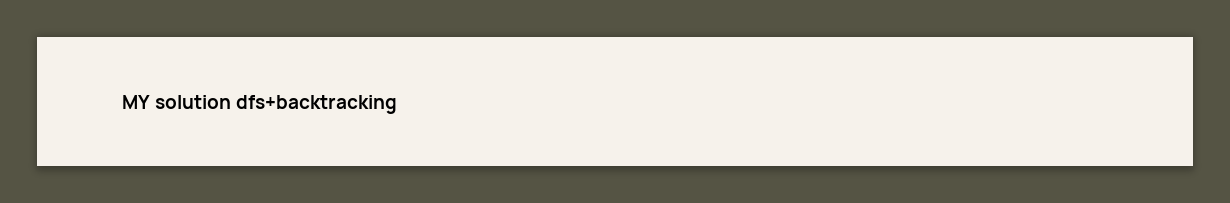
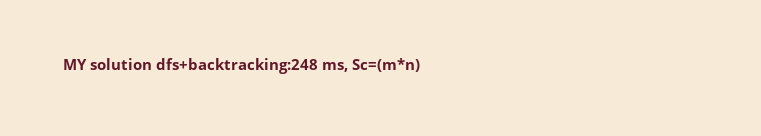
- MY solution dfs+backtracking
+ MY solution dfs+backtracking:248 ms, Sc=(m*n)

